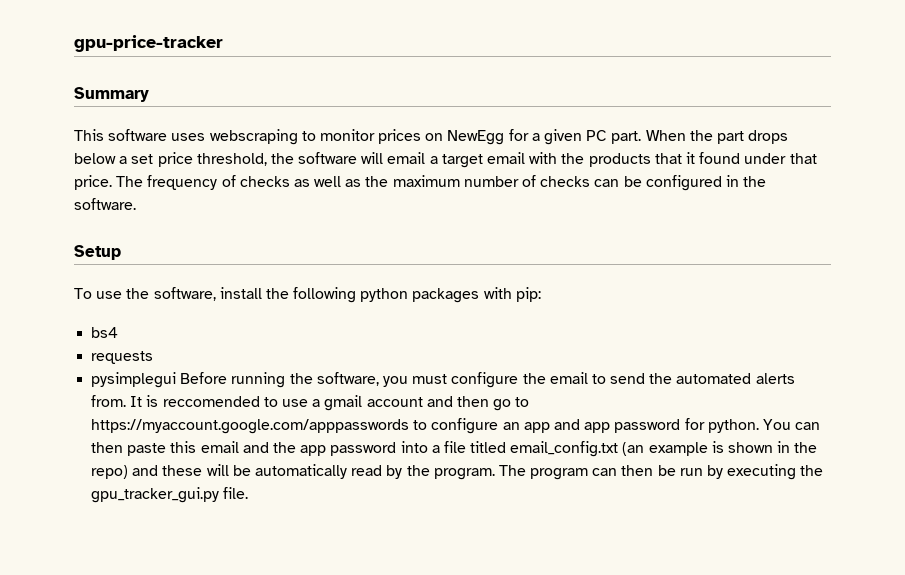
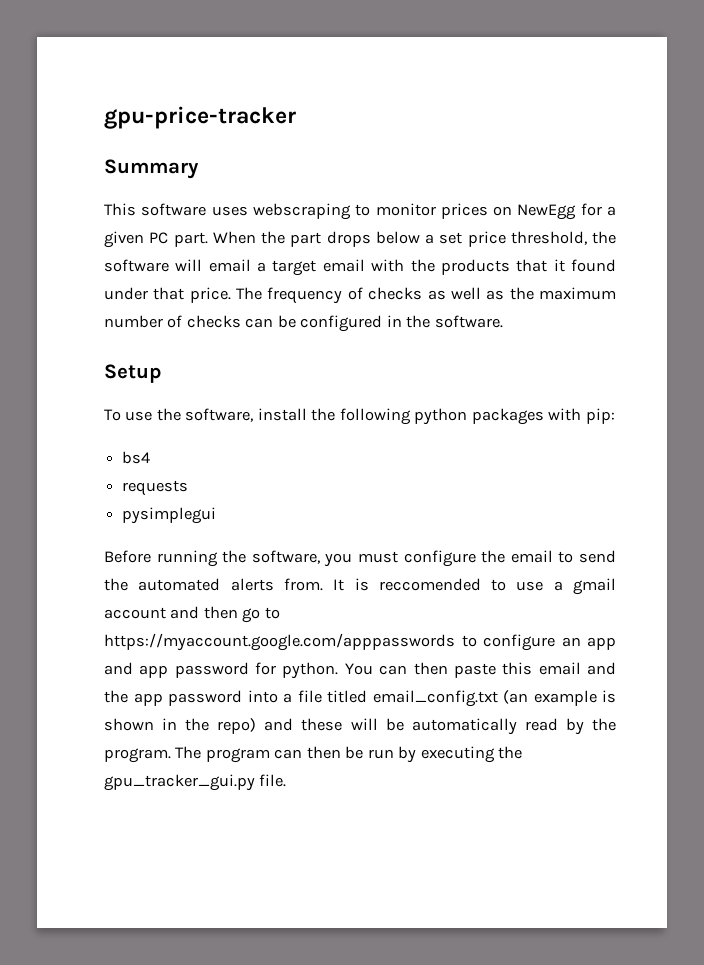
- pysimplegui Before running the software, you must configure the email to send the automated alerts from.
+ pysimplegui
+ Before running the software, you must configure the email to send the automated alerts from.

